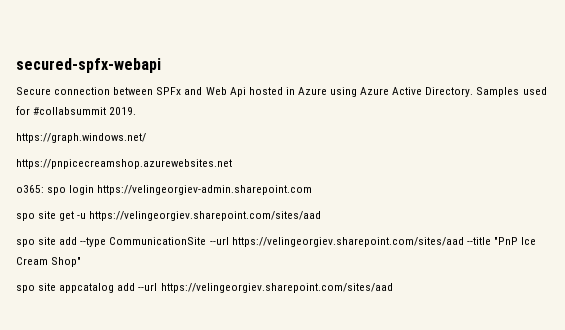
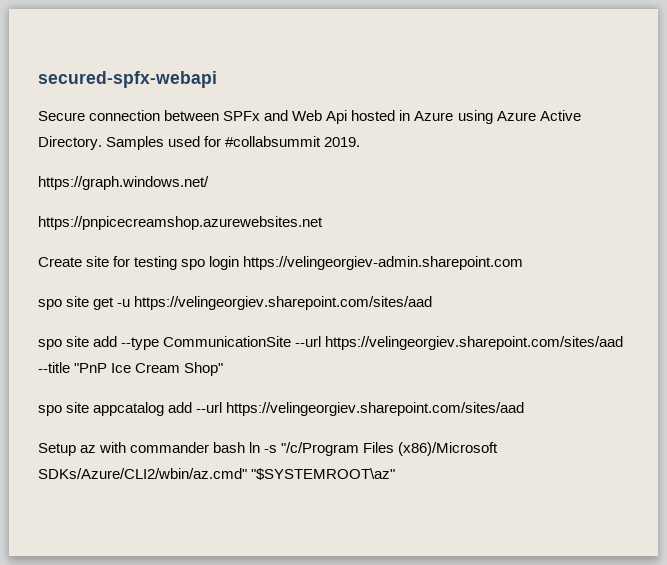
- o365: spo login https://velingeorgiev-admin.sharepoint.com
+ Create site for testing spo login https://velingeorgiev-admin.sharepoint.com
+ Setup az with commander bash ln -s "/c/Program Files (x86)/Microsoft SDKs/Azure/CLI2/wbin/az.cmd" "$SYSTEMROOT\az"

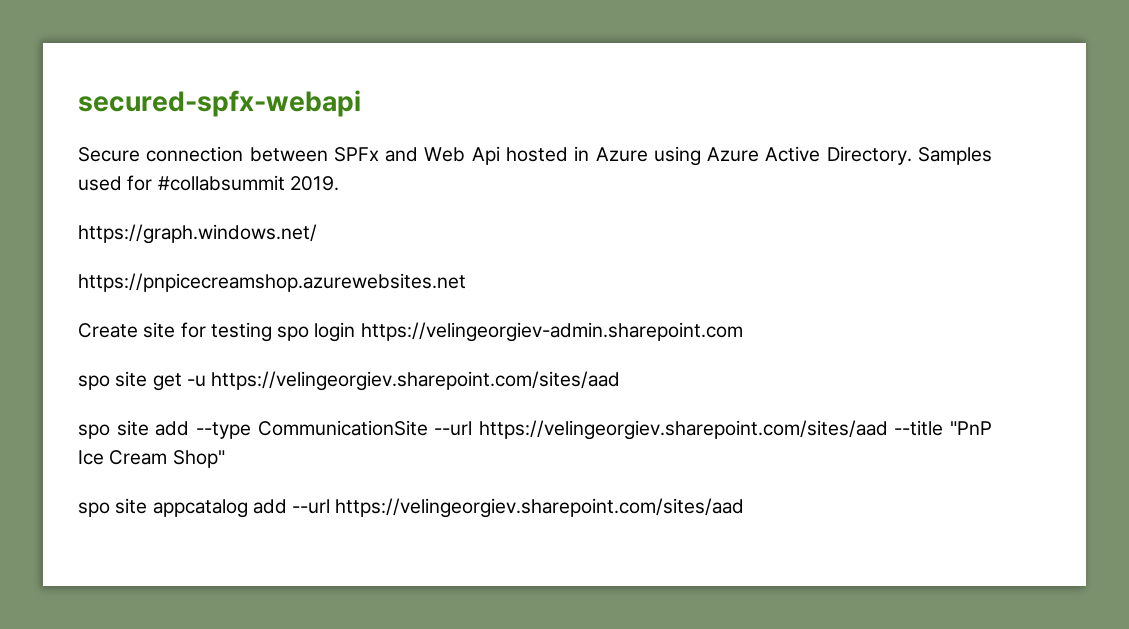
- Setup az with commander bash ln -s "/c/Program Files (x86)/Microsoft SDKs/Azure/CLI2/wbin/az.cmd" "$SYSTEMROOT\az"

